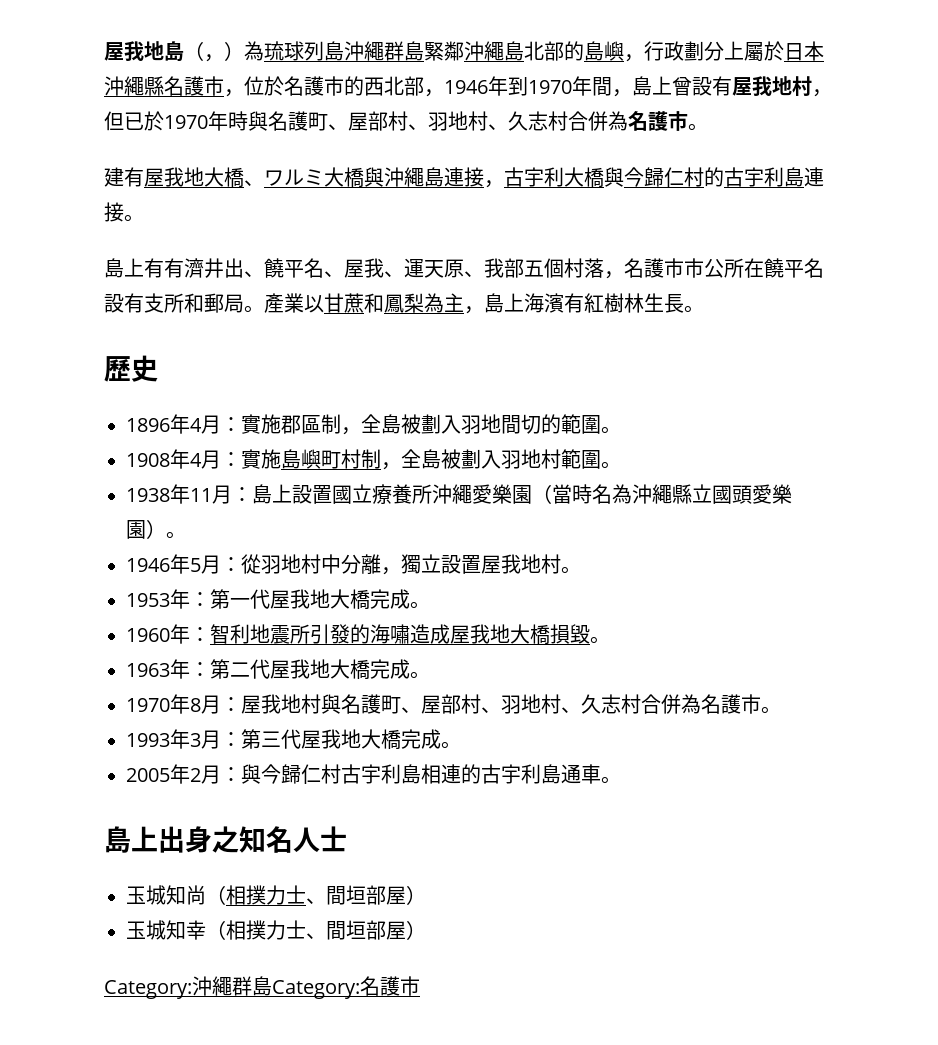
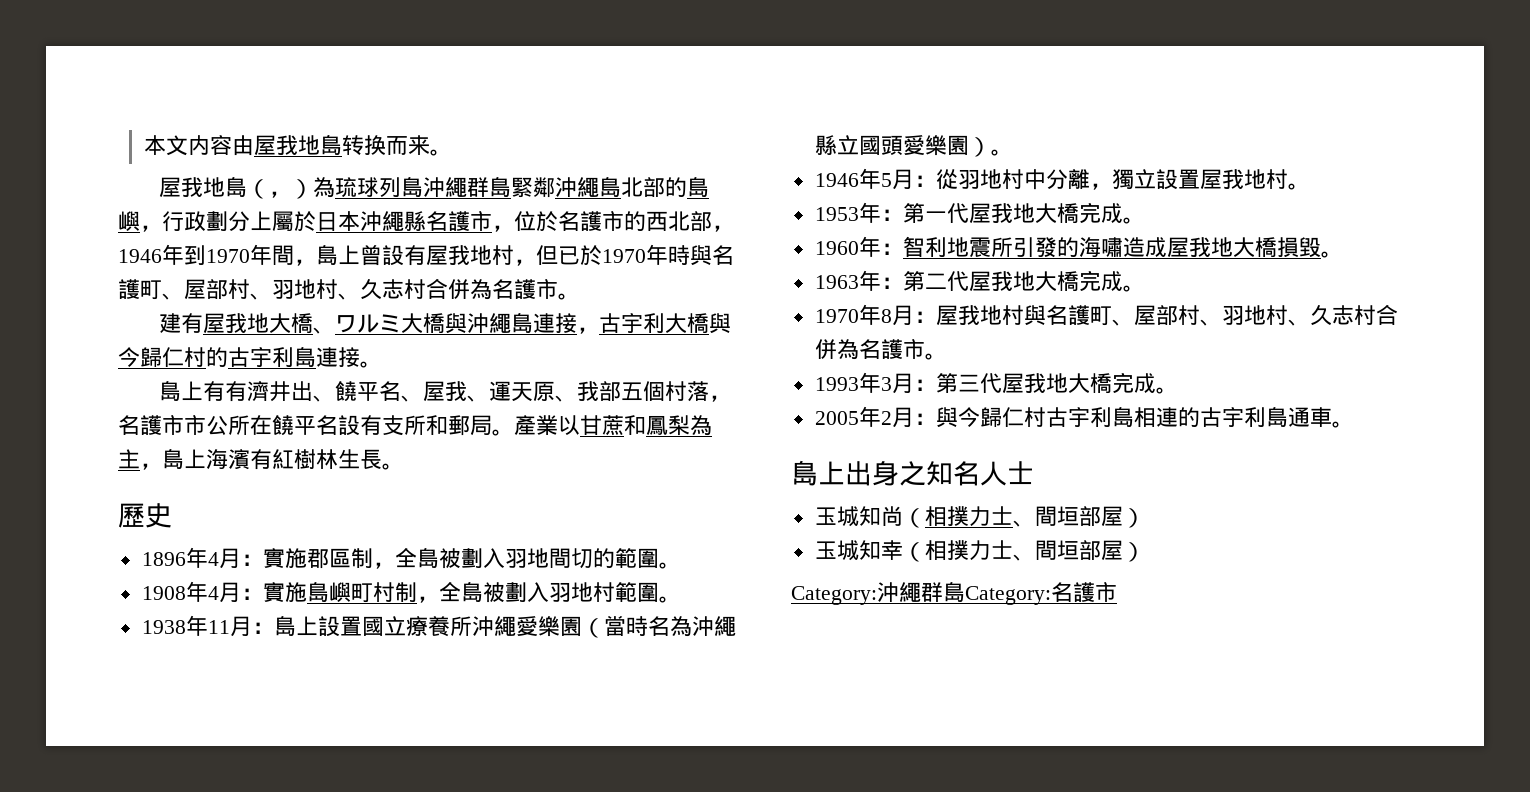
+ 本文内容由屋我地島转换而来。

